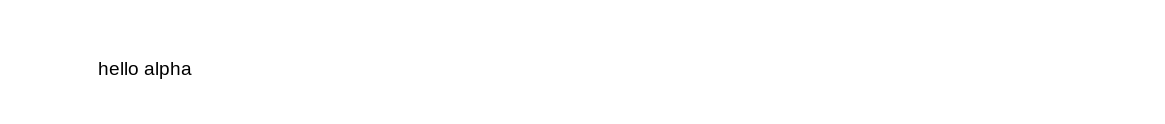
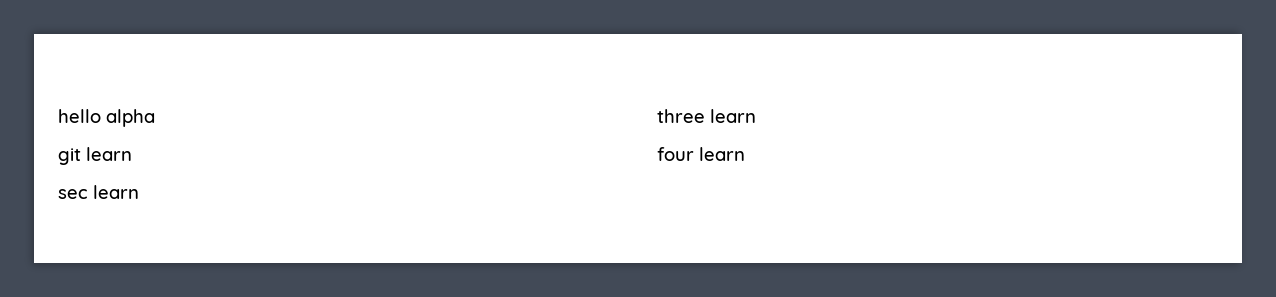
+ git learn
+ sec learn
+ three learn
+ four learn

